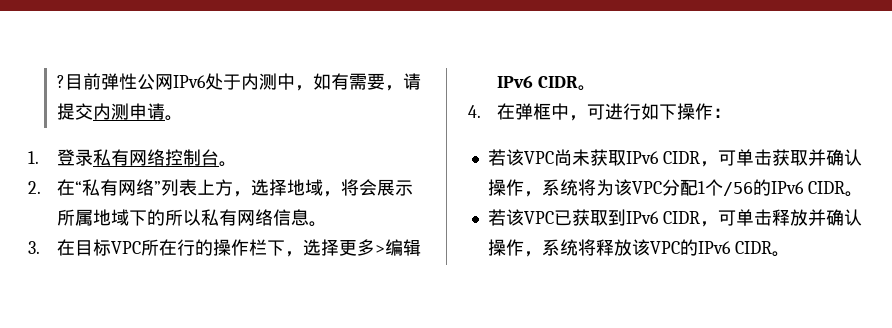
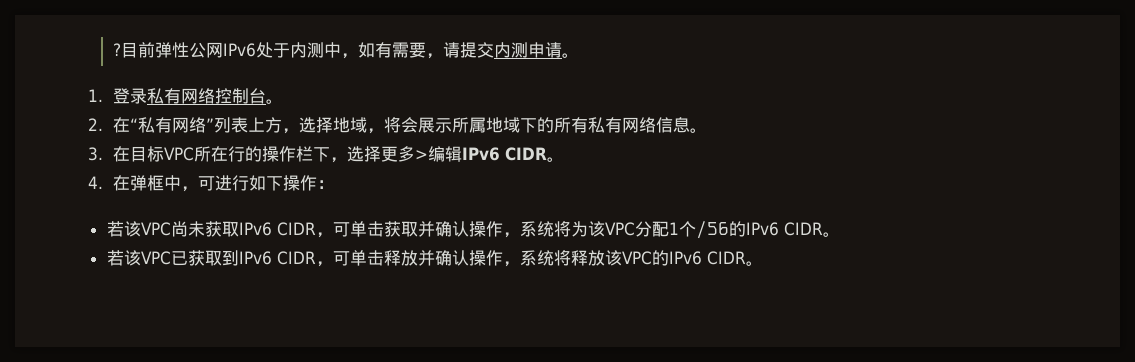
- 2.在“私有网络”列表上方，选择地域，将会展示所属地域下的所以私有网络信息。
+ 2.在“私有网络”列表上方，选择地域，将会展示所属地域下的所有私有网络信息。

